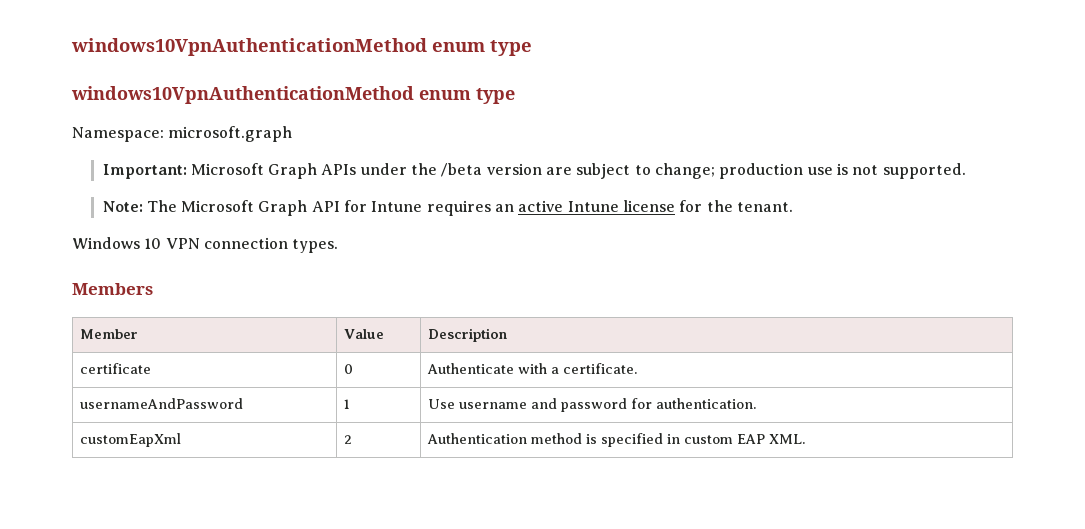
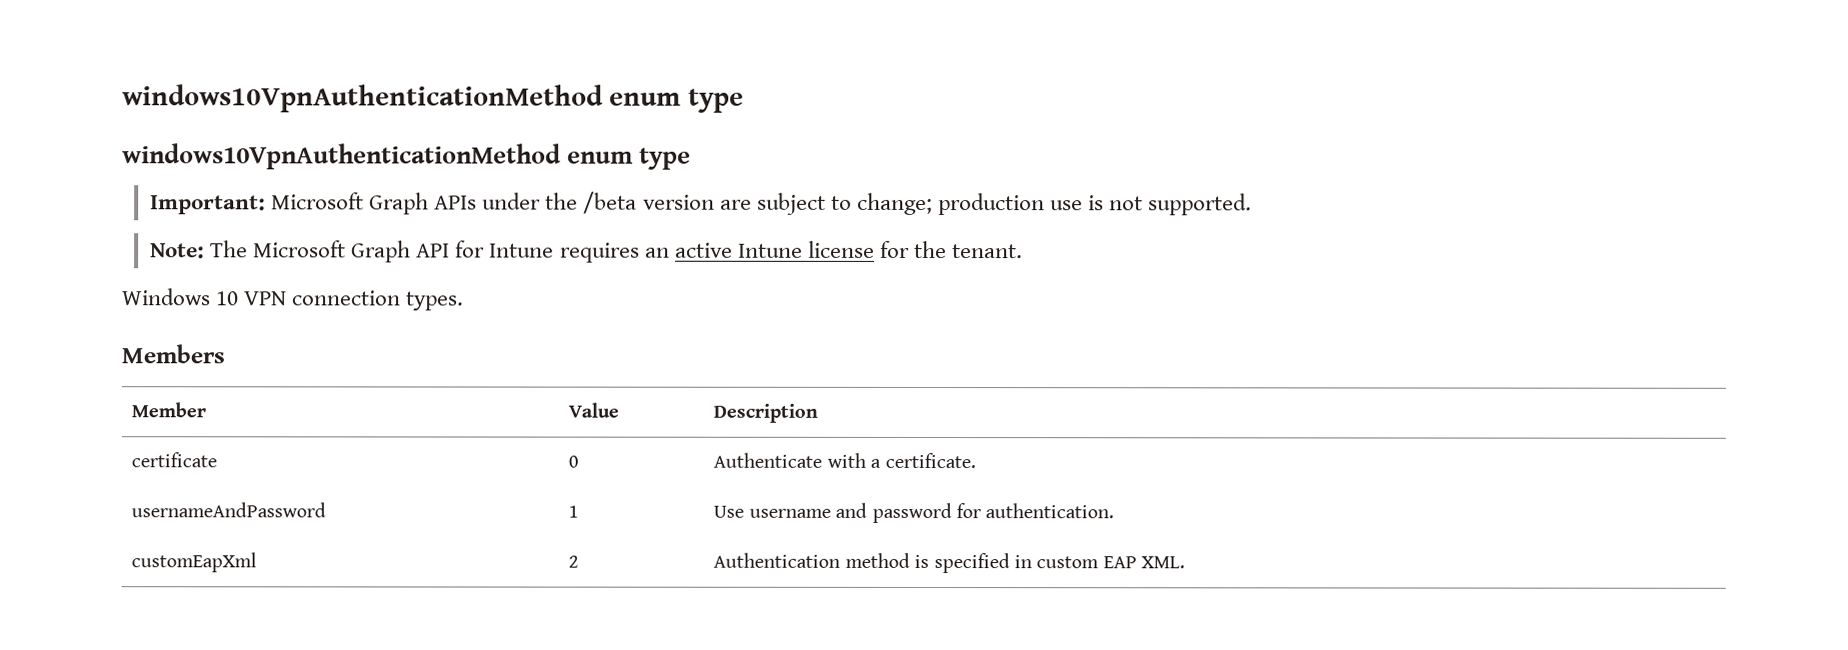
- Namespace: microsoft.graph

